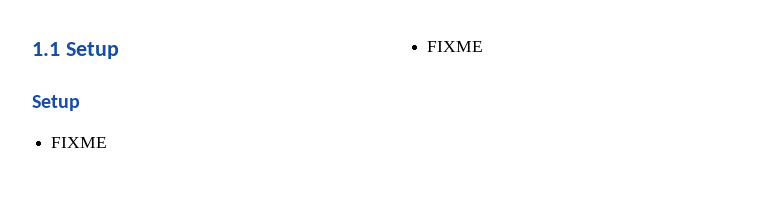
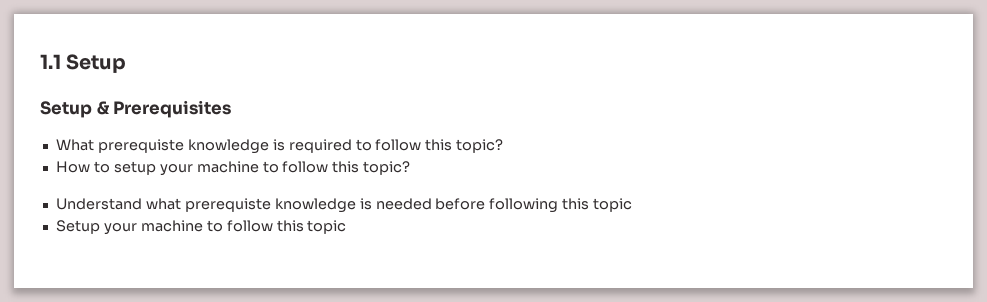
  1.1 Setup
- Setup
- FIXME
- FIXME
+ Setup & Prerequisites
+ What prerequiste knowledge is required to follow this topic?
+ How to setup your machine to follow this topic?
+ Understand what prerequiste knowledge is needed before following this topic
+ Setup your machine to follow this topic

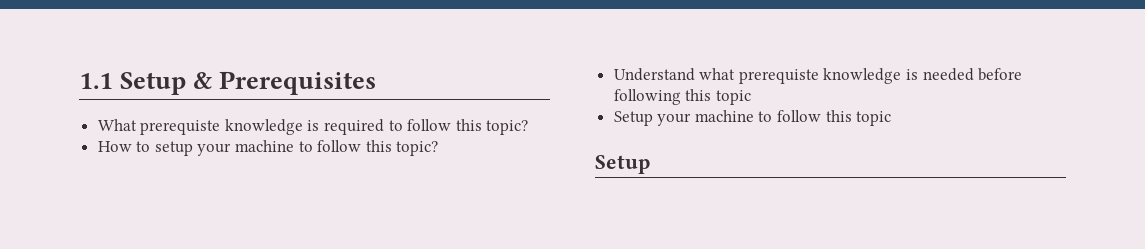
- 1.1 Setup
- Setup & Prerequisites
+ 1.1 Setup & Prerequisites
  Setup your machine to follow this topic
+ Setup

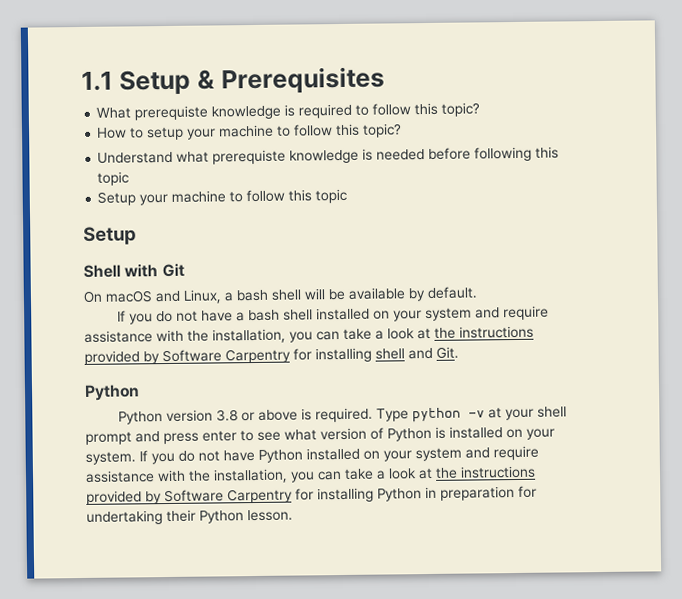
+ Shell with Git
+ On macOS and Linux, a bash shell will be available by default.
+ If you do not have a bash shell installed on your system and require assistance with the installation, you can take a look at the instructions provided by Software Carpentry for installing shell and Git.
+ Python
+ Python version 3.8 or above is required. Type python -v at your shell prompt and press enter to see what version of Python is installed on your system. If you do not have Python installed on your system and require assistance with the installation, you can take a look at the instructions provided by Software Carpentry for installing Python in preparation for undertaking their Python lesson.

